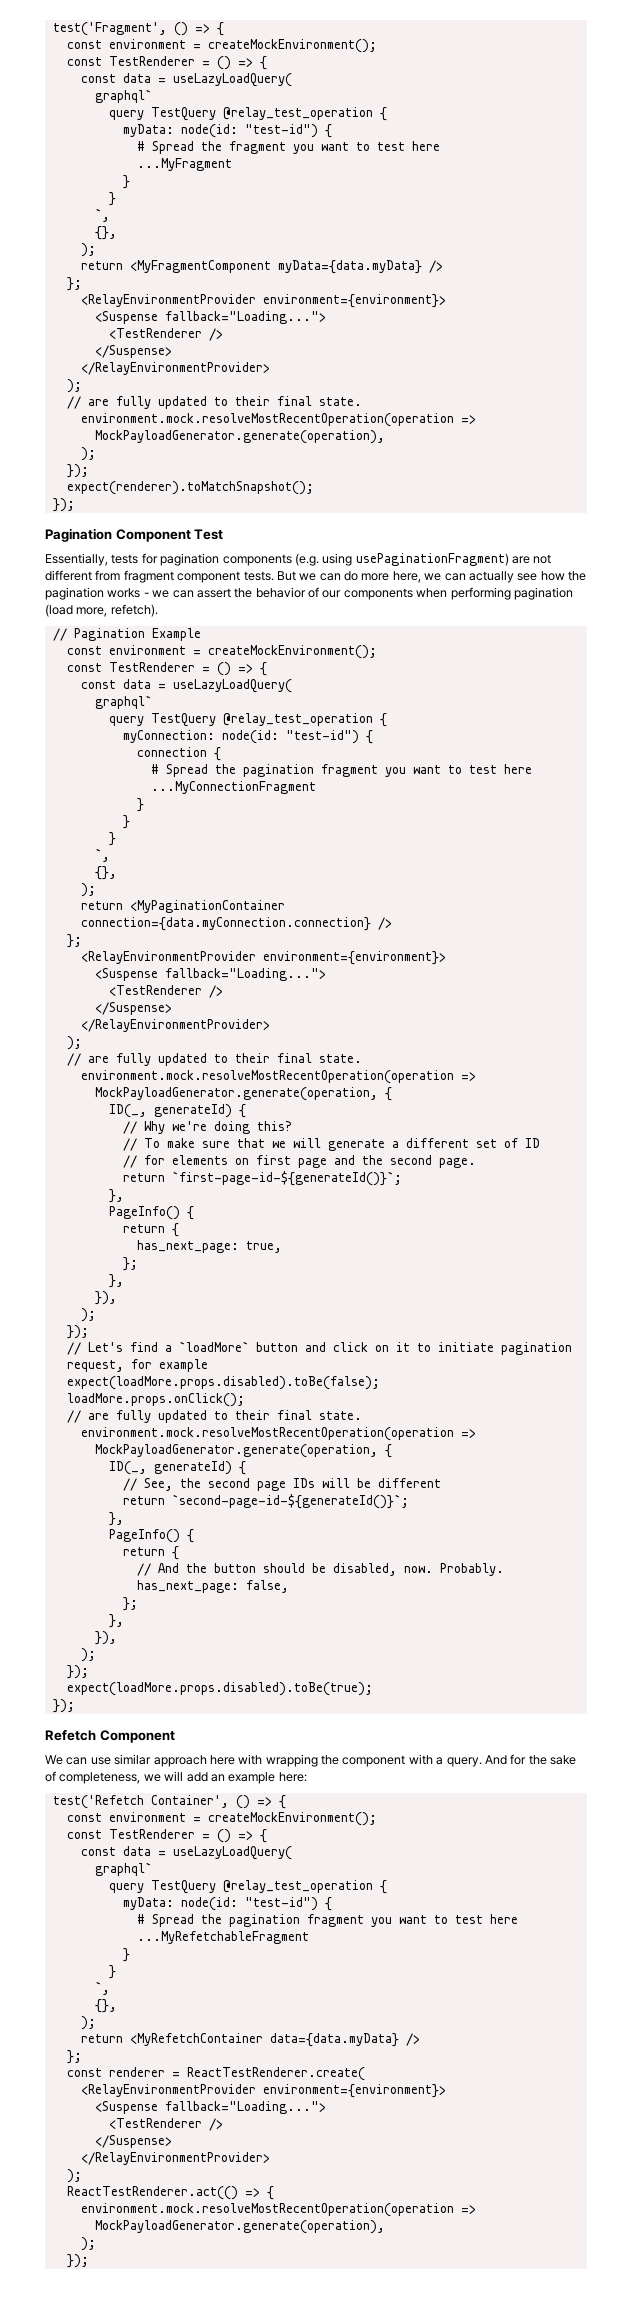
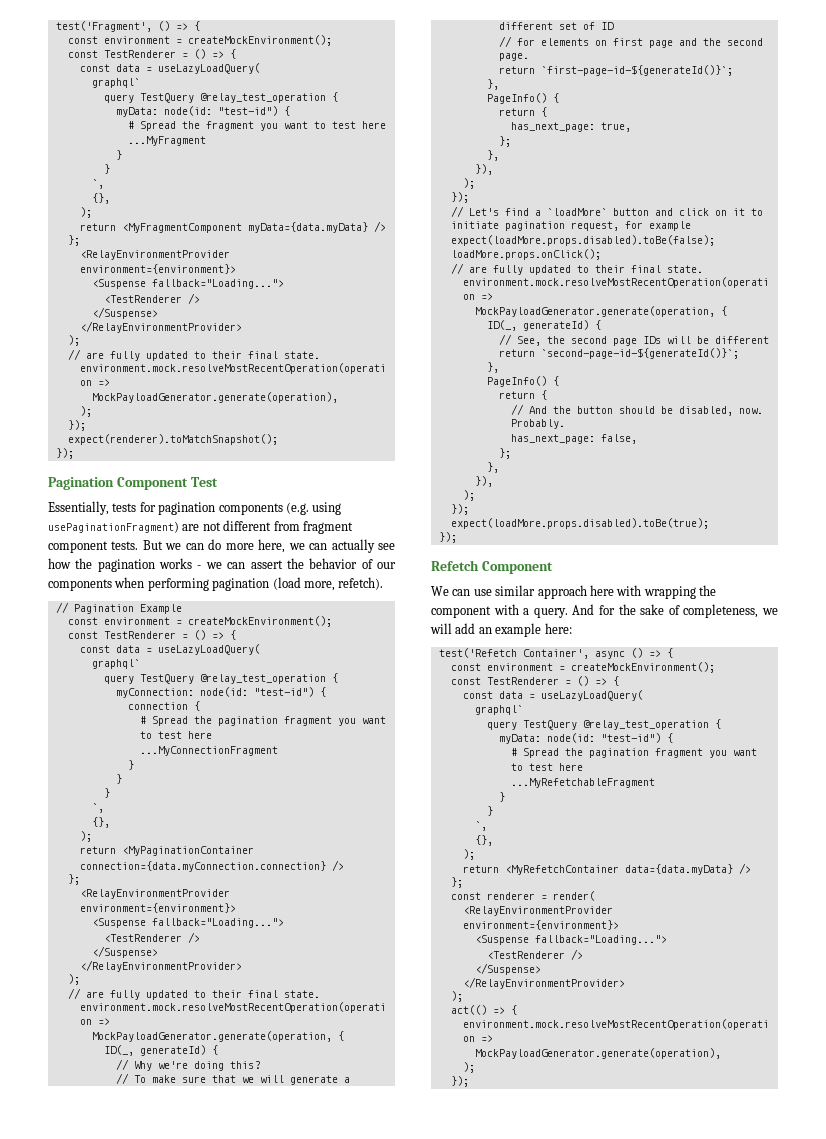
- test('Refetch Container', () => {
+ test('Refetch Container', async () => {
- const renderer = ReactTestRenderer.create(
+ const renderer = render(
  <RelayEnvironmentProvider environment={environment}>
  <Suspense fallback="Loading...">
  <TestRenderer />
  </Suspense>
  </RelayEnvironmentProvider>
  );
- ReactTestRenderer.act(() => {
+ act(() => {

